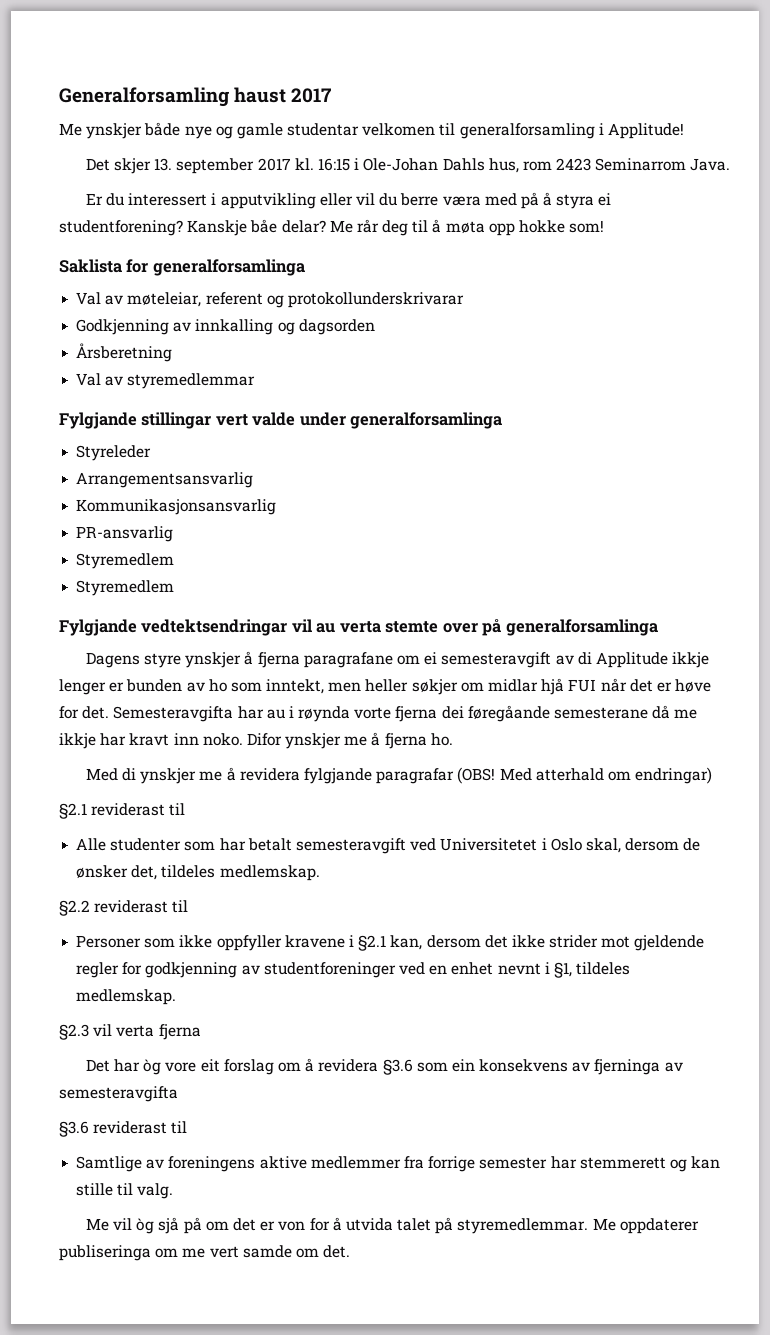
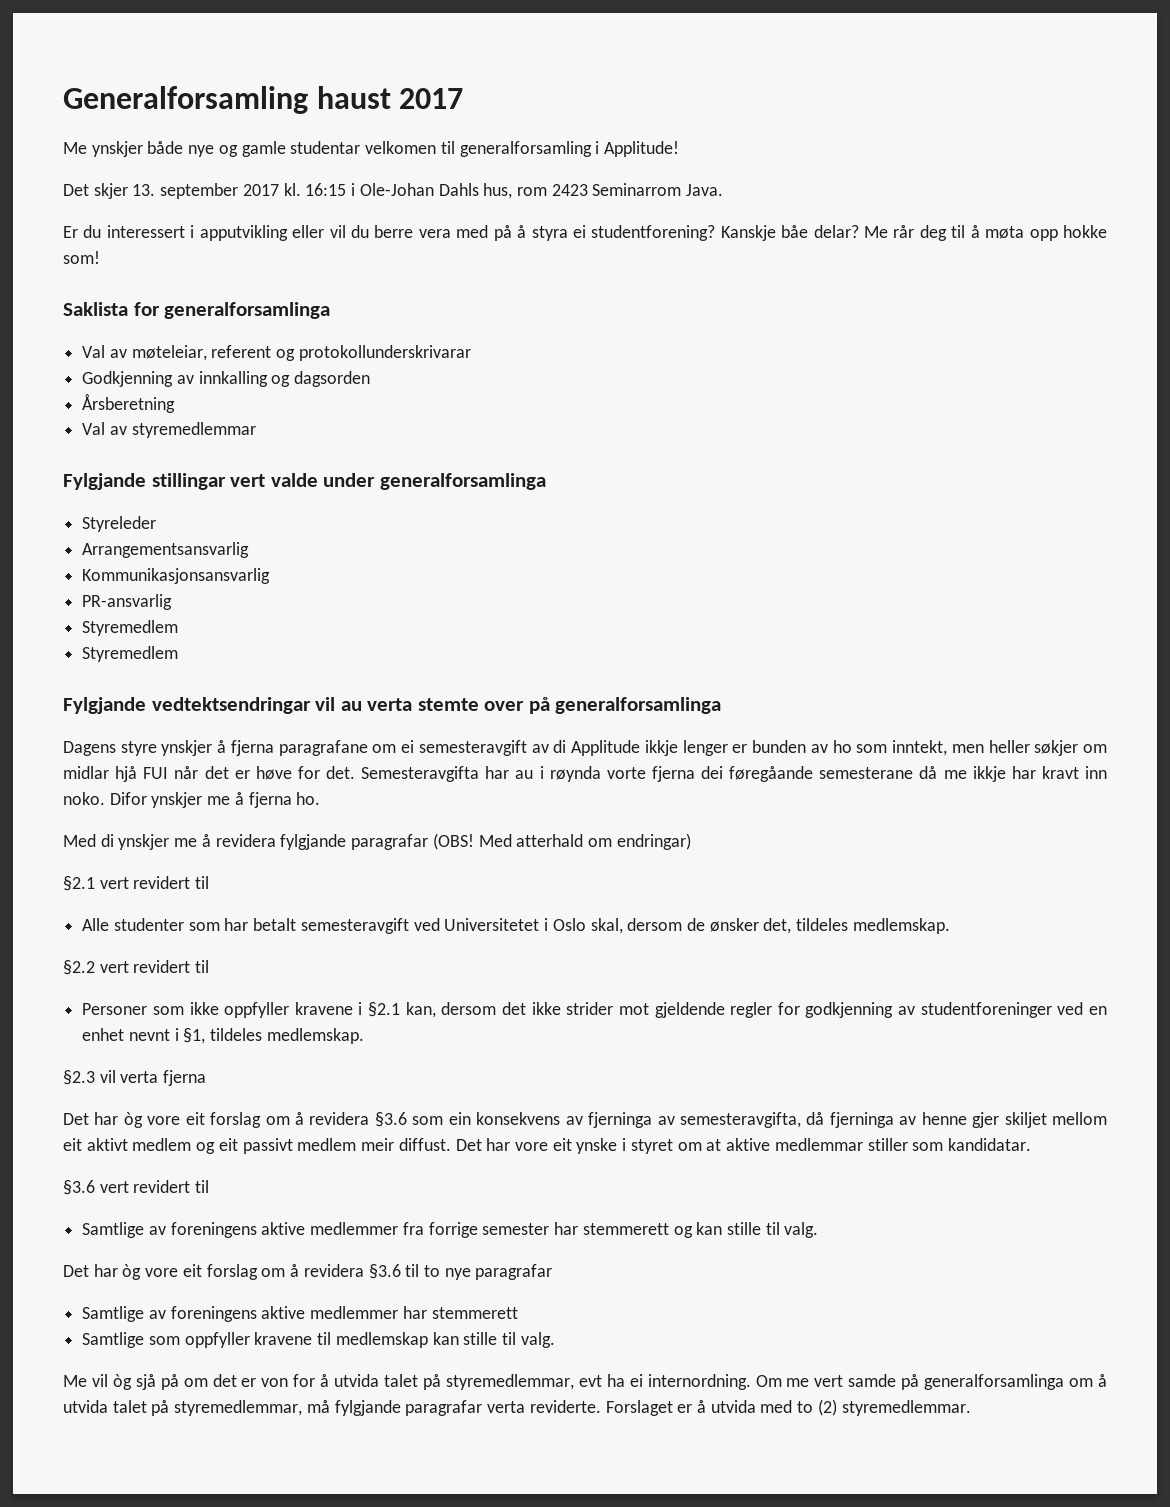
- Er du interessert i apputvikling eller vil du berre væra med på å styra ei studentforening?
+ Er du interessert i apputvikling eller vil du berre vera med på å styra ei studentforening?
- §2.1 reviderast til
+ §2.1 vert revidert til
- §2.2 reviderast til
+ §2.2 vert revidert til
- Det har òg vore eit forslag om å revidera §3.6 som ein konsekvens av fjerninga av semesteravgifta
- §3.6 reviderast til
+ Det har òg vore eit forslag om å revidera §3.6 som ein konsekvens av fjerninga av semesteravgifta, då fjerninga av henne gjer skiljet mellom eit aktivt medlem og eit passivt medlem meir diffust. Det har vore eit ynske i styret om at aktive medlemmar stiller som kandidatar.
+ §3.6 vert revidert til
+ Det har òg vore eit forslag om å revidera §3.6 til to nye paragrafar
+ Samtlige av foreningens aktive medlemmer har stemmerett
+ Samtlige som oppfyller kravene til medlemskap kan stille til valg.
- Me vil òg sjå på om det er von for å utvida talet på styremedlemmar. Me oppdaterer publiseringa om me vert samde om det.
+ Me vil òg sjå på om det er von for å utvida talet på styremedlemmar, evt ha ei internordning. Om me vert samde på generalforsamlinga om å utvida talet på styremedlemmar, må fylgjande paragrafar verta reviderte. Forslaget er å utvida med to (2) styremedlemmar.

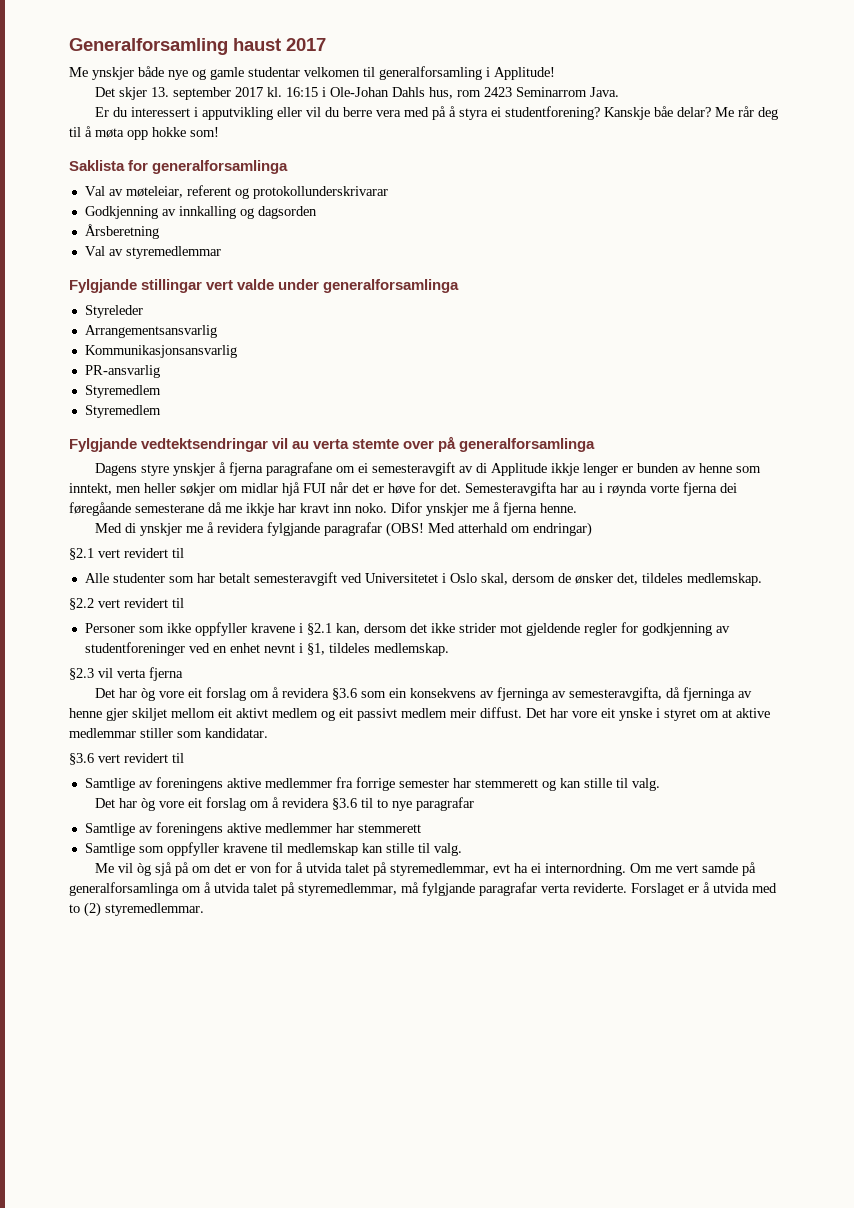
- Dagens styre ynskjer å fjerna paragrafane om ei semesteravgift av di Applitude ikkje lenger er bunden av ho som inntekt, men heller søkjer om midlar hjå FUI når det er høve for det.
+ Dagens styre ynskjer å fjerna paragrafane om ei semesteravgift av di Applitude ikkje lenger er bunden av henne som inntekt, men heller søkjer om midlar hjå FUI når det er høve for det.
- Difor ynskjer me å fjerna ho.
+ Difor ynskjer me å fjerna henne.

